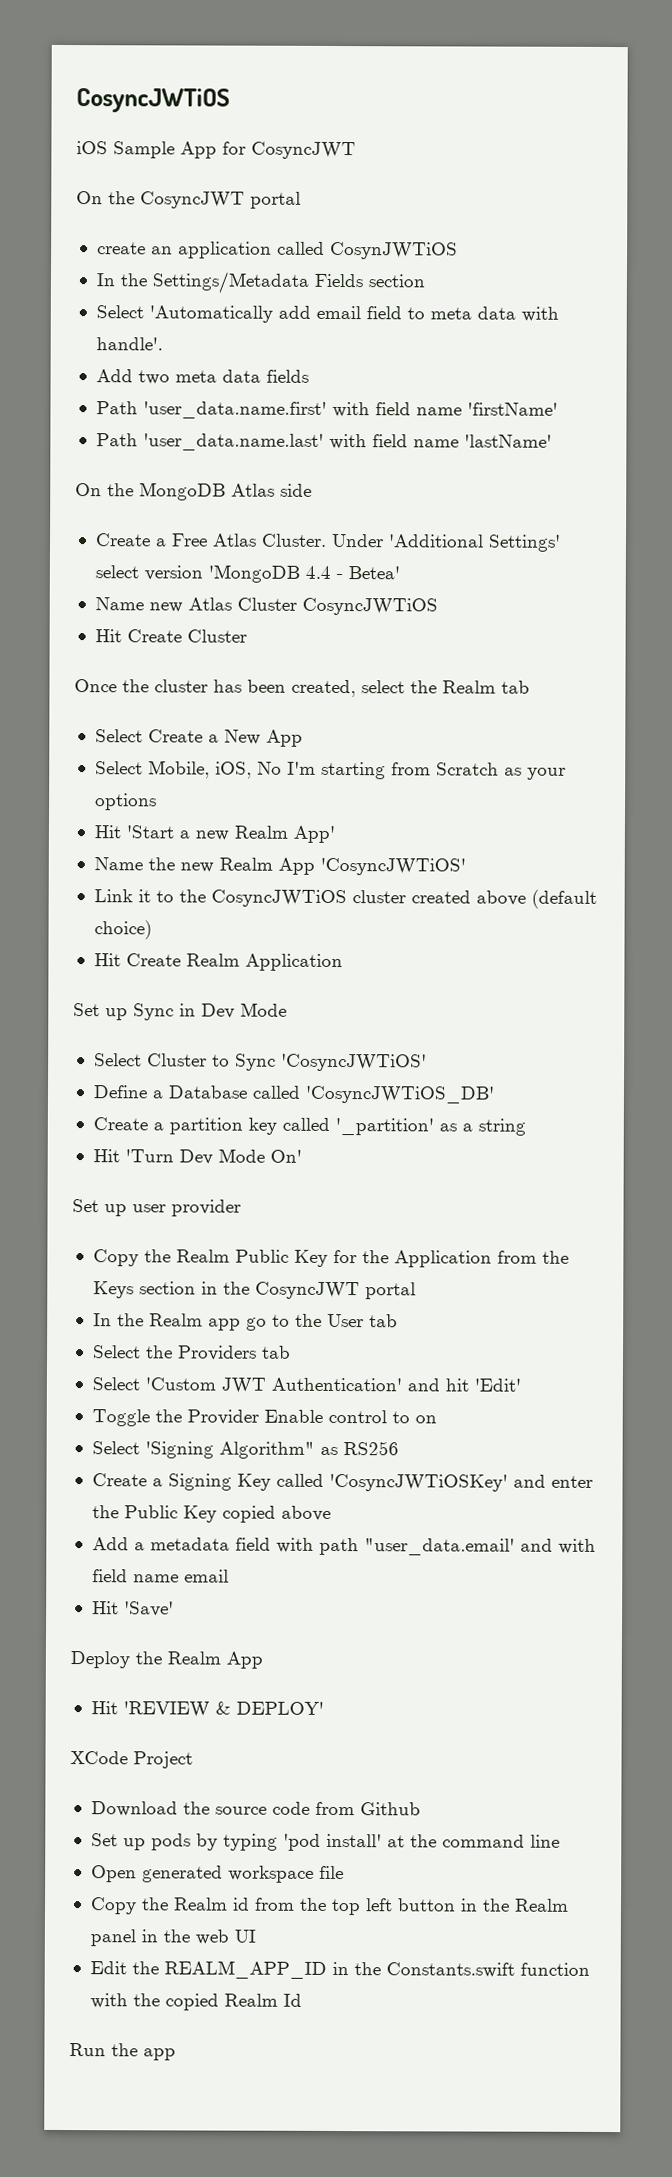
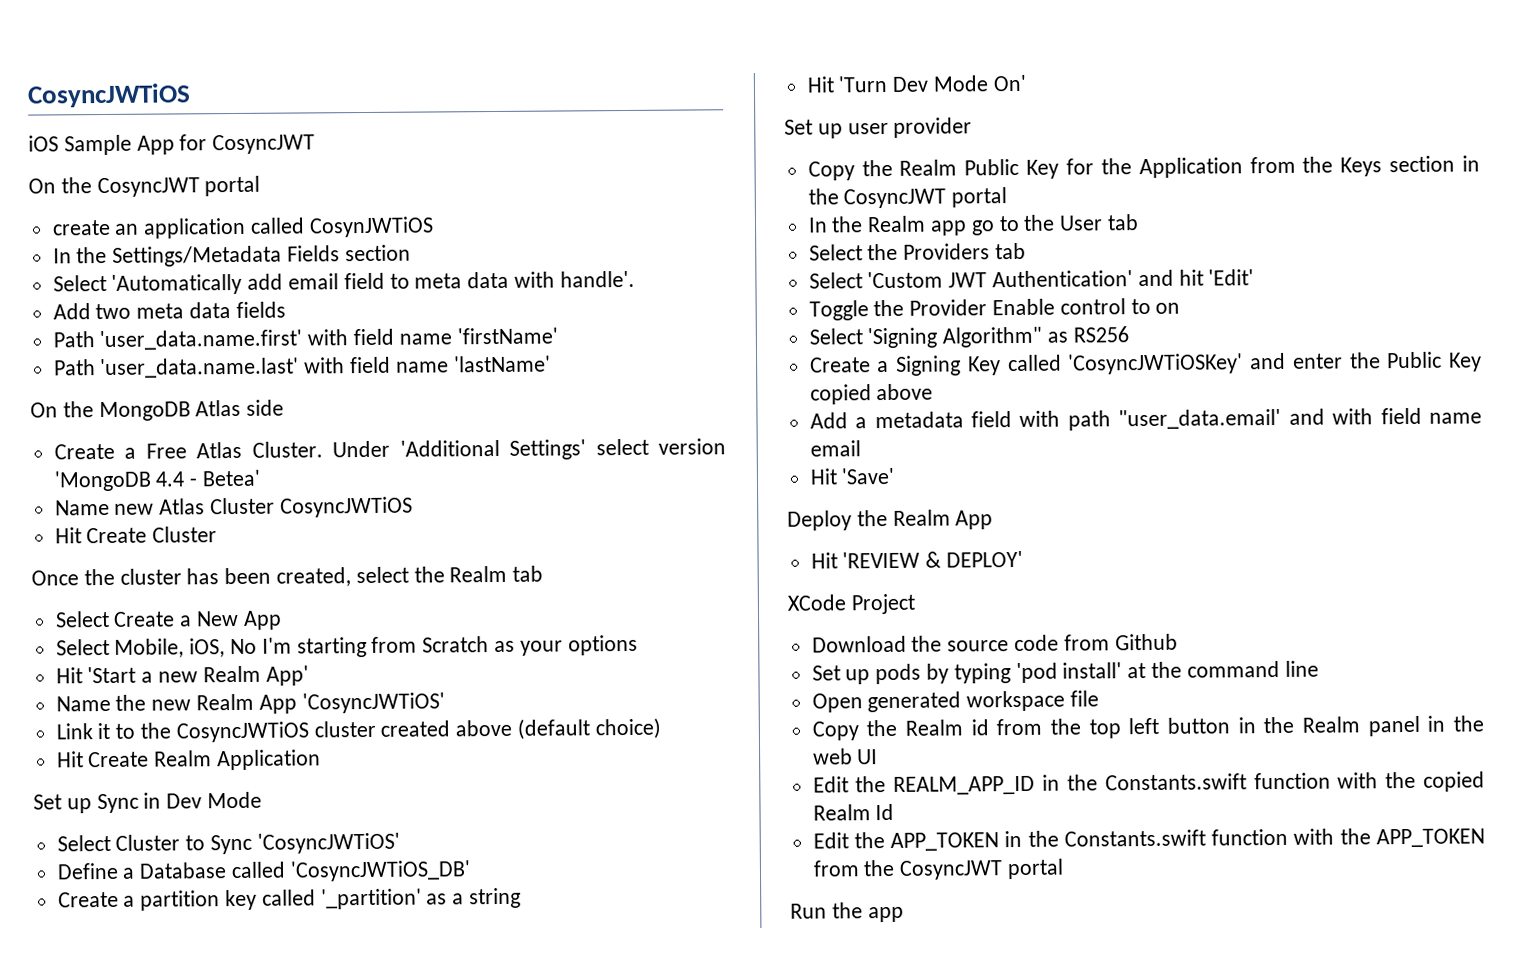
+ Edit the APP_TOKEN in the Constants.swift function with the APP_TOKEN from the CosyncJWT portal

